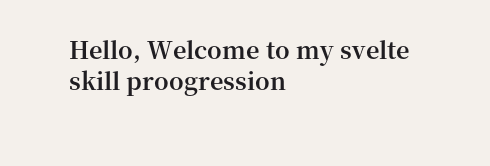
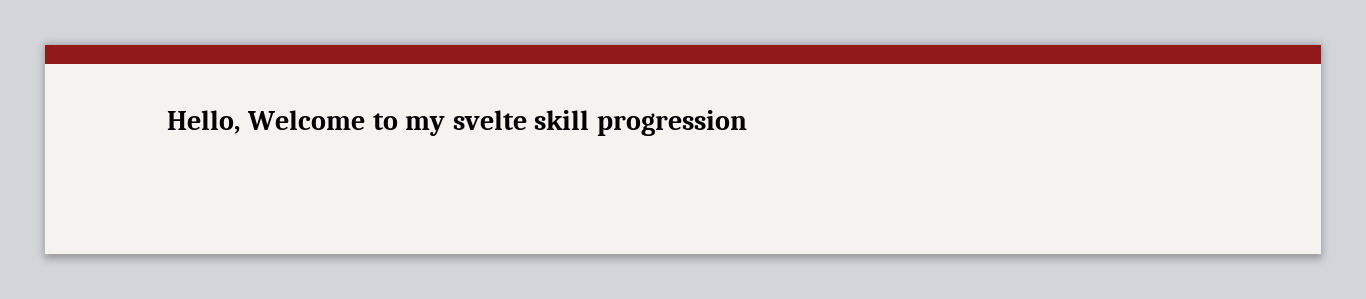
- Hello, Welcome to my svelte skill proogression
+ Hello, Welcome to my svelte skill progression

